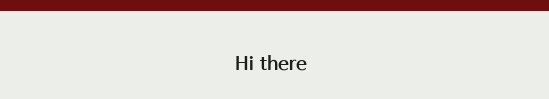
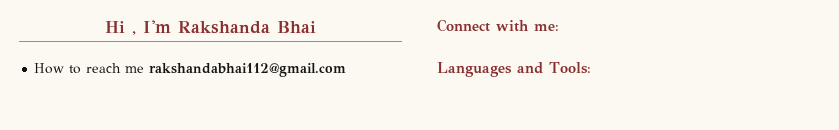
- Hi there
+ Hi , I'm Rakshanda Bhai
+ How to reach me rakshandabhai112@gmail.com
+ Connect with me:
+ Languages and Tools:

